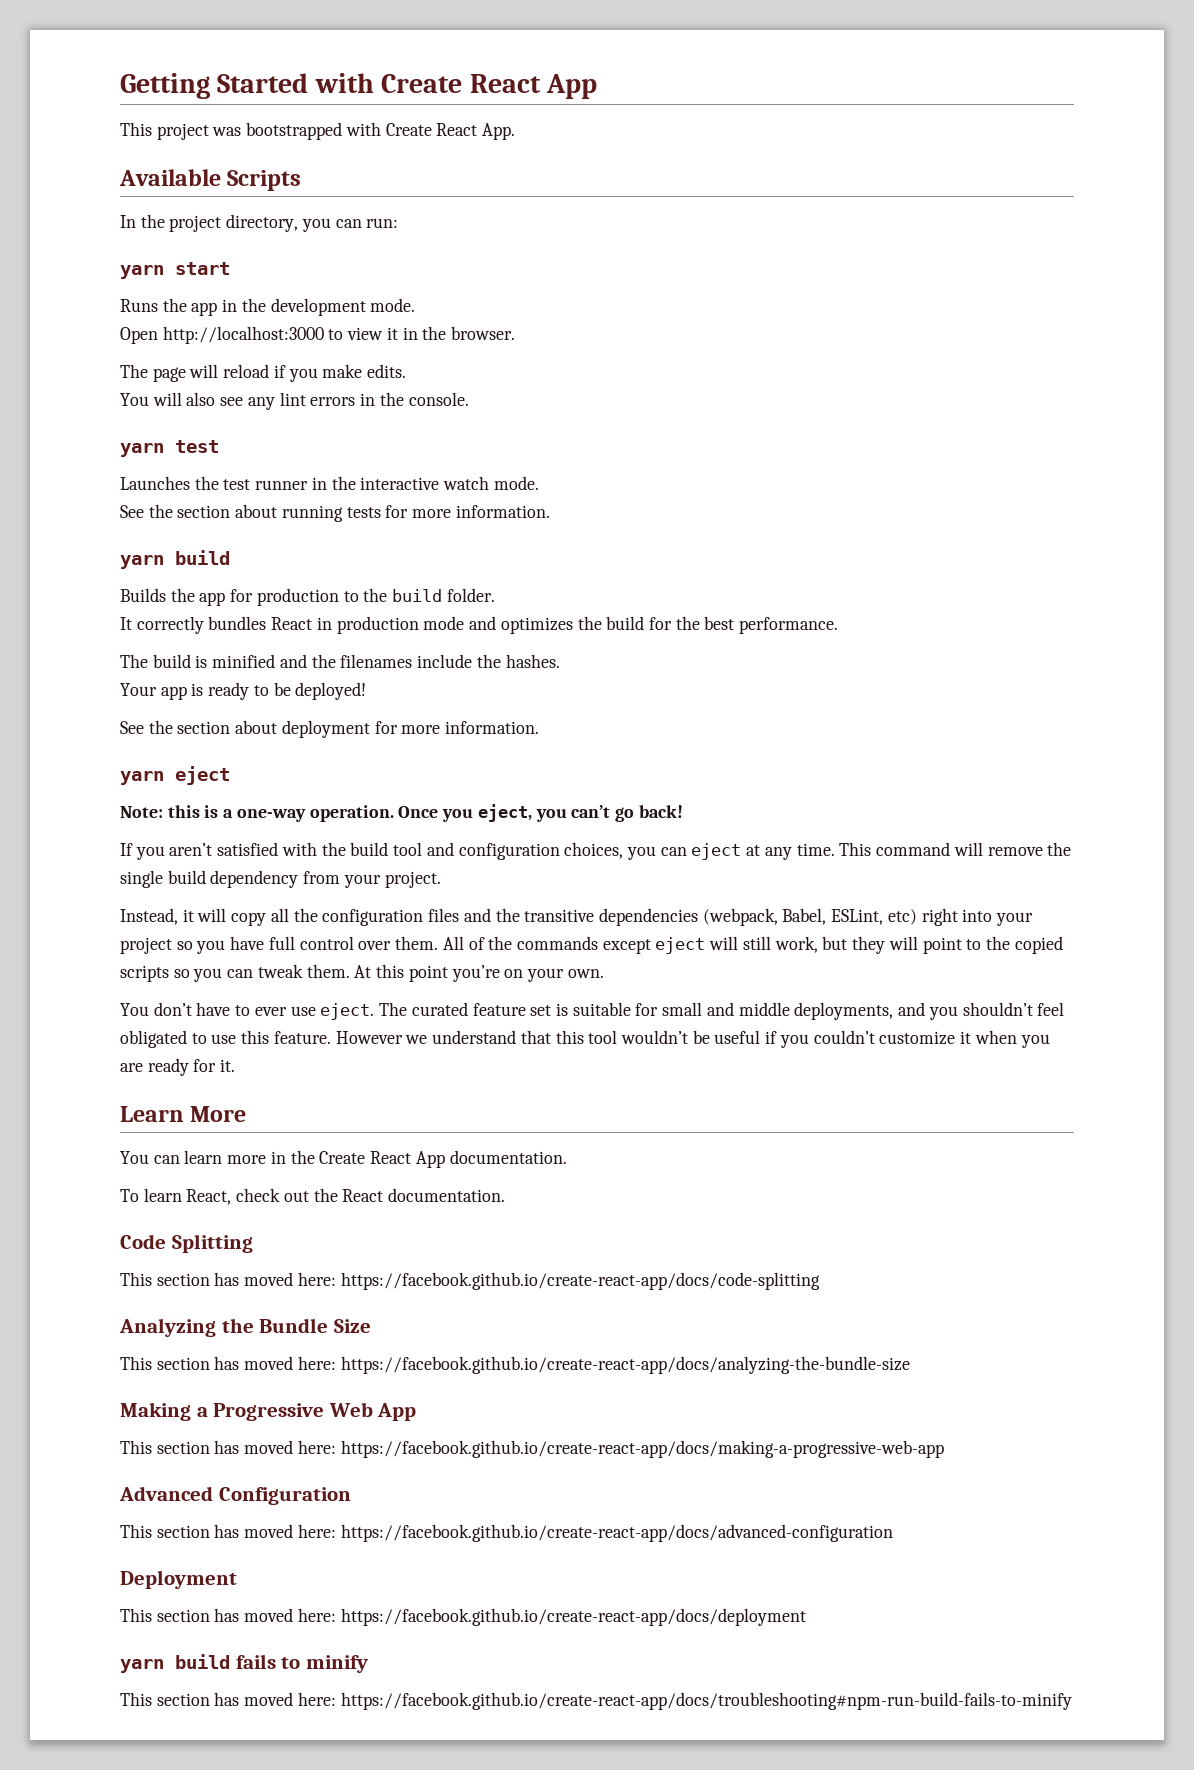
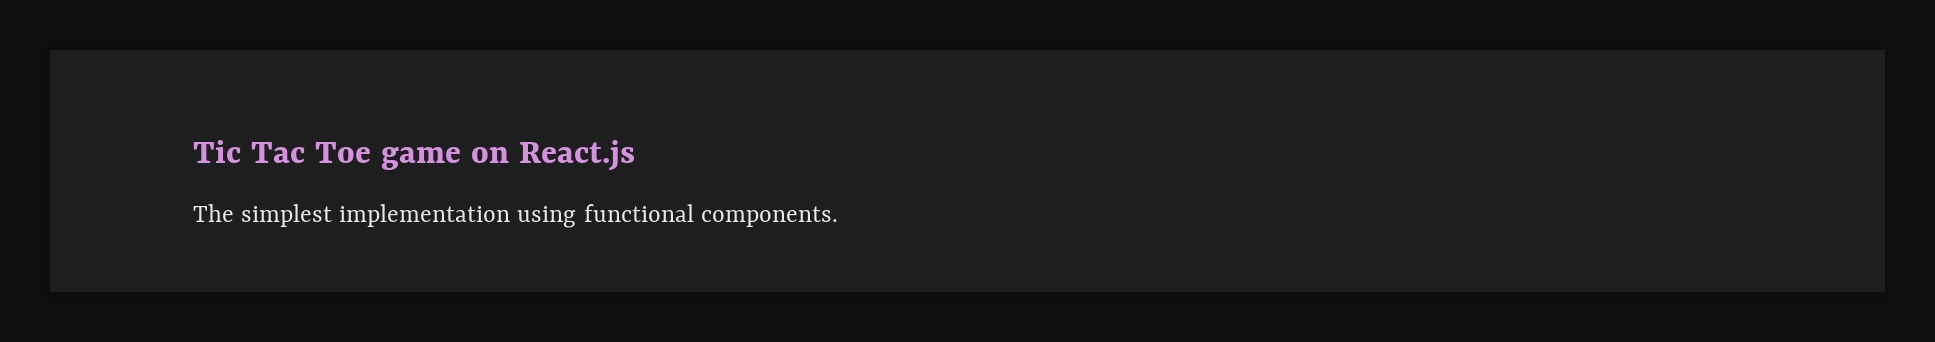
- Getting Started with Create React App
- This project was bootstrapped with Create React App.
- Available Scripts
- In the project directory, you can run:
- yarn start
- Runs the app in the development mode.
- Open http://localhost:3000 to view it in the browser.
- The page will reload if you make edits.
- You will also see any lint errors in the console.
- yarn test
- Launches the test runner in the interactive watch mode.
- See the section about running tests for more information.
- yarn build
- Builds the app for production to the build folder.
- It correctly bundles React in production mode and optimizes the build for the best performance.
- The build is minified and the filenames include the hashes.
- Your app is ready to be deployed!
- See the section about deployment for more information.
- yarn eject
- Note: this is a one-way operation. Once you eject, you can’t go back!
- If you aren’t satisfied with the build tool and configuration choices, you can eject at any time. This command will remove the single build dependency from your project.
- Instead, it will copy all the configuration files and the transitive dependencies (webpack, Babel, ESLint, etc) right into your project so you have full control over them. All of the commands except eject will still work, but they will point to the copied scripts so you can tweak them. At this point you’re on your own.
- You don’t have to ever use eject. The curated feature set is suitable for small and middle deployments, and you shouldn’t feel obligated to use this feature. However we understand that this tool wouldn’t be useful if you couldn’t customize it when you are ready for it.
- Learn More
- You can learn more in the Create React App documentation.
- To learn React, check out the React documentation.
- Code Splitting
- This section has moved here: https://facebook.github.io/create-react-app/docs/code-splitting
- Analyzing the Bundle Size
- This section has moved here: https://facebook.github.io/create-react-app/docs/analyzing-the-bundle-size
- Making a Progressive Web App
- This section has moved here: https://facebook.github.io/create-react-app/docs/making-a-progressive-web-app
- Advanced Configuration
- This section has moved here: https://facebook.github.io/create-react-app/docs/advanced-configuration
- Deployment
- This section has moved here: https://facebook.github.io/create-react-app/docs/deployment
- yarn build fails to minify
- This section has moved here: https://facebook.github.io/create-react-app/docs/troubleshooting#npm-run-build-fails-to-minify
+ Tic Tac Toe game on React.js
+ The simplest implementation using functional components.

